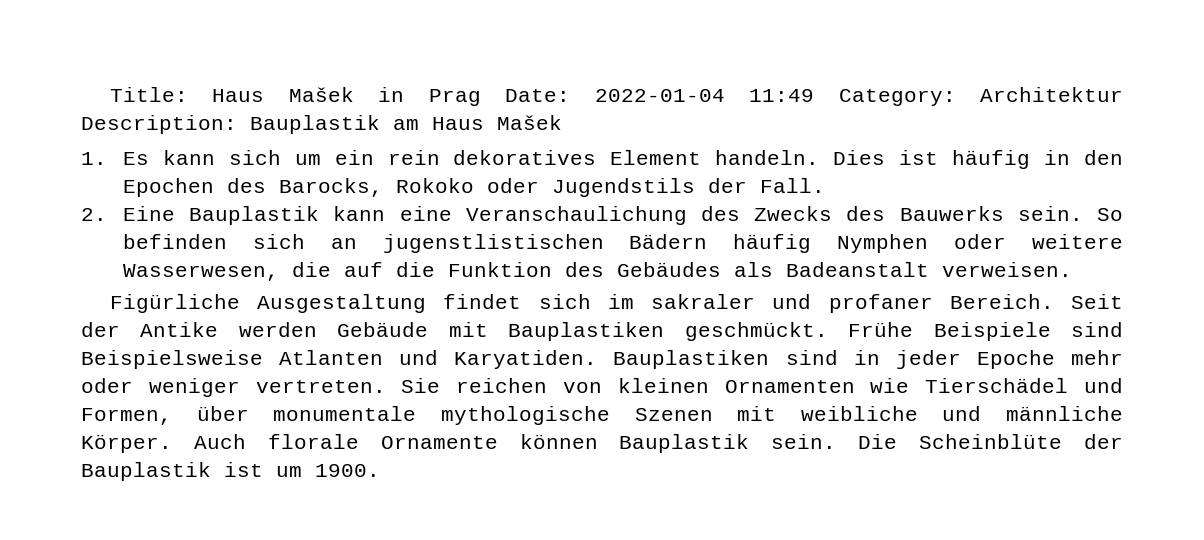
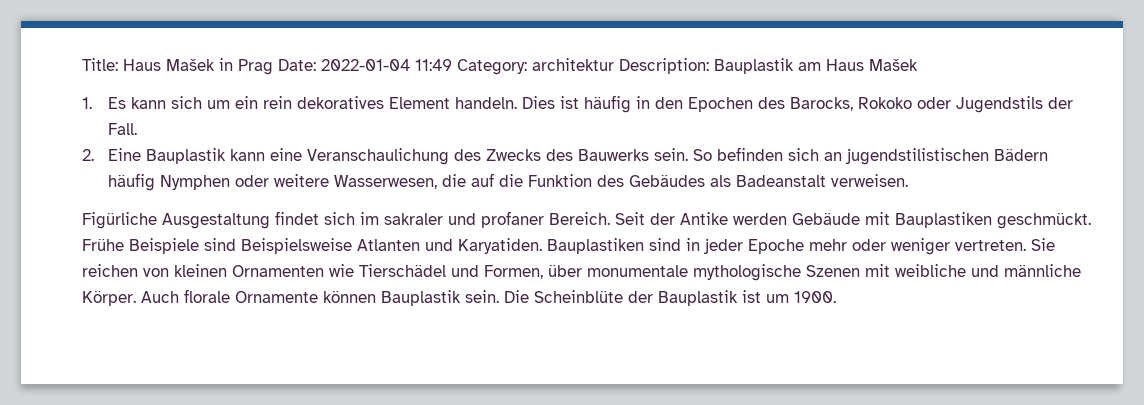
- Title: Haus Mašek in Prag Date: 2022-01-04 11:49 Category: Architektur Description: Bauplastik am Haus Mašek
+ Title: Haus Mašek in Prag Date: 2022-01-04 11:49 Category: architektur Description: Bauplastik am Haus Mašek
- So befinden sich an jugenstlistischen Bädern häufig Nymphen oder weitere Wasserwesen, die auf die Funktion des Gebäudes als Badeanstalt verweisen.
+ So befinden sich an jugendstilistischen Bädern häufig Nymphen oder weitere Wasserwesen, die auf die Funktion des Gebäudes als Badeanstalt verweisen.

